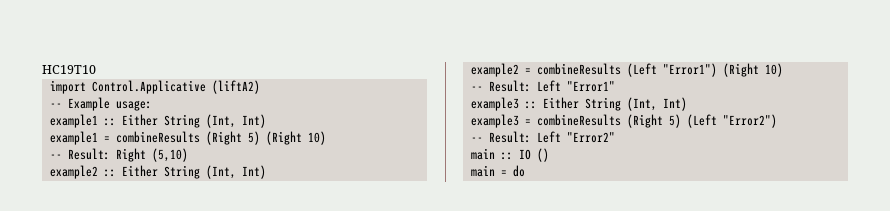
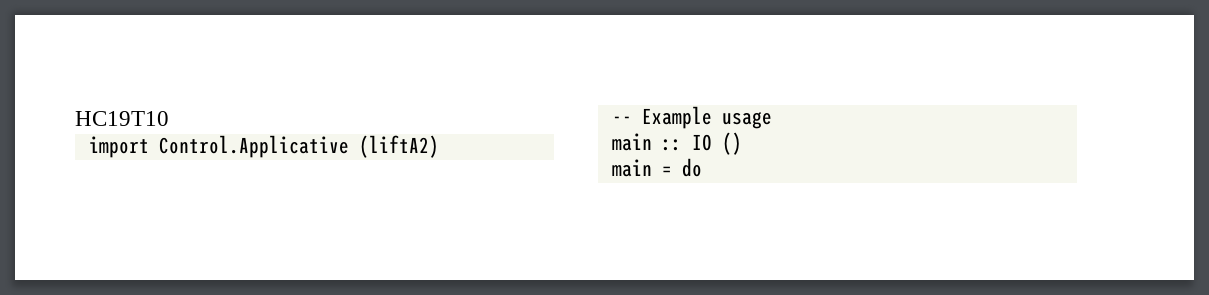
- -- Example usage:
- example1 :: Either String (Int, Int)
- example1 = combineResults (Right 5) (Right 10)
- -- Result: Right (5,10)
- example2 :: Either String (Int, Int)
- example2 = combineResults (Left "Error1") (Right 10)
- -- Result: Left "Error1"
- example3 :: Either String (Int, Int)
- example3 = combineResults (Right 5) (Left "Error2")
- -- Result: Left "Error2"
+ -- Example usage

